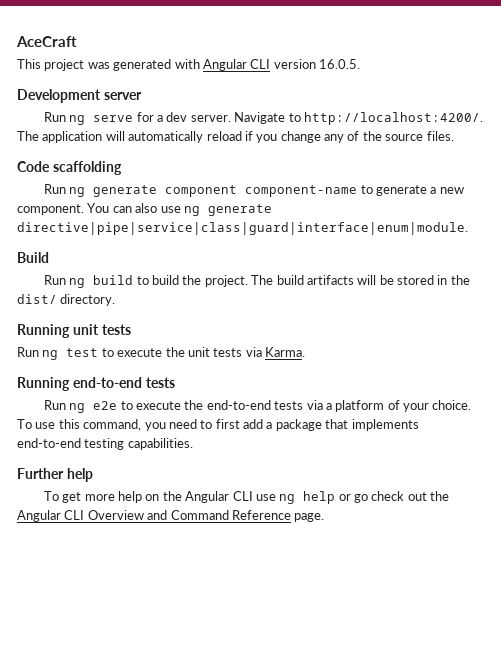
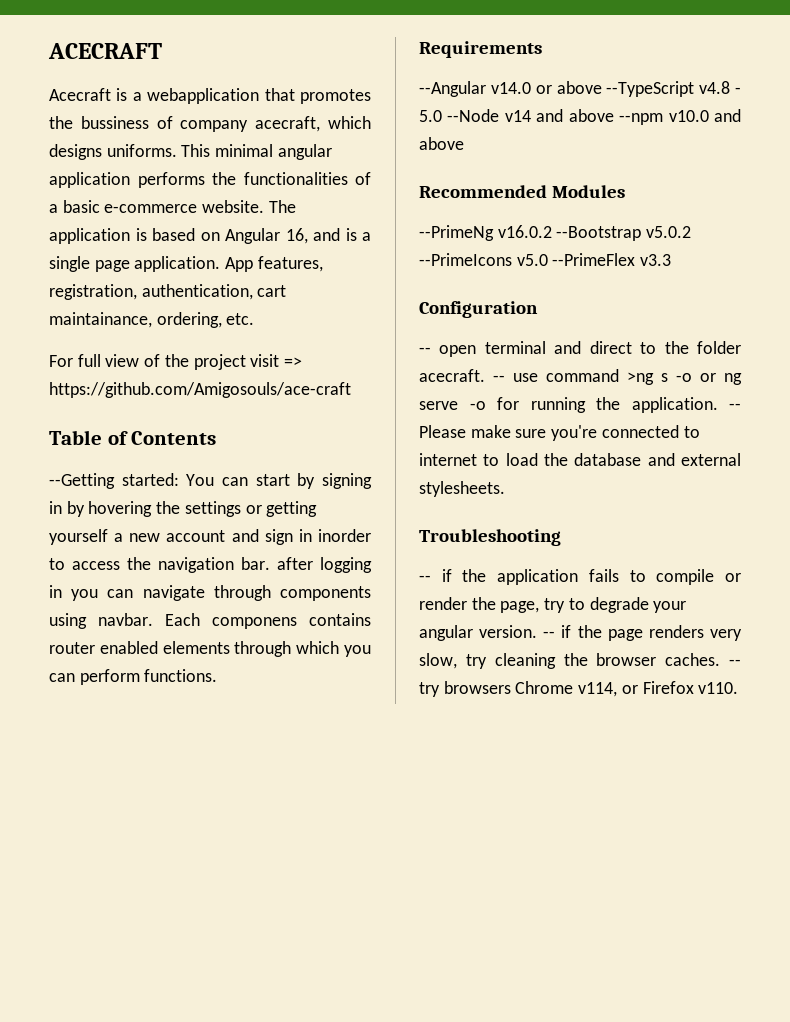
- AceCraft
- This project was generated with Angular CLI version 16.0.5.
- Development server
- Run ng serve for a dev server. Navigate to http://localhost:4200/. The application will automatically reload if you change any of the source files.
- Code scaffolding
- Run ng generate component component-name to generate a new component. You can also use ng generate directive|pipe|service|class|guard|interface|enum|module.
- Build
- Run ng build to build the project. The build artifacts will be stored in the dist/ directory.
- Running unit tests
- Run ng test to execute the unit tests via Karma.
- Running end-to-end tests
- Run ng e2e to execute the end-to-end tests via a platform of your choice. To use this command, you need to first add a package that implements end-to-end testing capabilities.
- Further help
- To get more help on the Angular CLI use ng help or go check out the Angular CLI Overview and Command Reference page.
+ ACECRAFT
+ Acecraft is a webapplication that promotes the bussiness of company acecraft, which designs uniforms. This minimal angular application performs the functionalities of a basic e-commerce website. The application is based on Angular 16, and is a single page application. App features, registration, authentication, cart maintainance, ordering, etc.
+ For full view of the project visit => https://github.com/Amigosouls/ace-craft
+ Table of Contents
+ --Getting started: You can start by signing in by hovering the settings or getting yourself a new account and sign in inorder to access the navigation bar. after logging in you can navigate through components using navbar. Each componens contains router enabled elements through which you can perform functions.
+ Requirements
+ --Angular v14.0 or above --TypeScript v4.8 - 5.0 --Node v14 and above --npm v10.0 and above
+ Recommended Modules
+ --PrimeNg v16.0.2 --Bootstrap v5.0.2 --PrimeIcons v5.0 --PrimeFlex v3.3
+ Configuration
+ -- open terminal and direct to the folder acecraft. -- use command >ng s -o or ng serve -o for running the application. -- Please make sure you're connected to internet to load the database and external stylesheets.
+ Troubleshooting
+ -- if the application fails to compile or render the page, try to degrade your angular version. -- if the page renders very slow, try cleaning the browser caches. -- try browsers Chrome v114, or Firefox v110.

